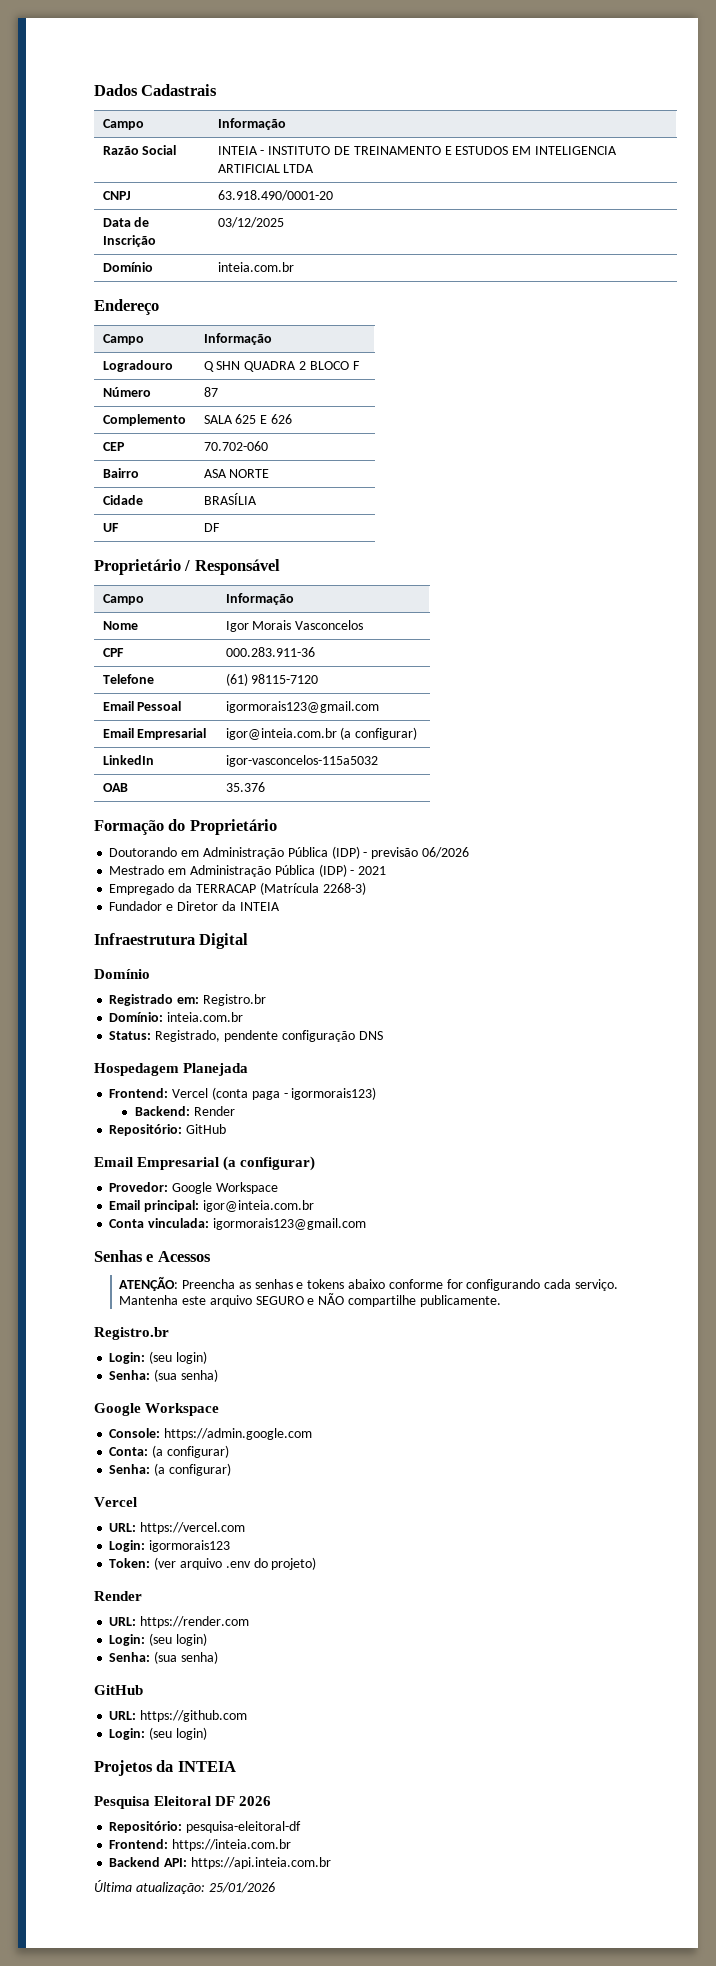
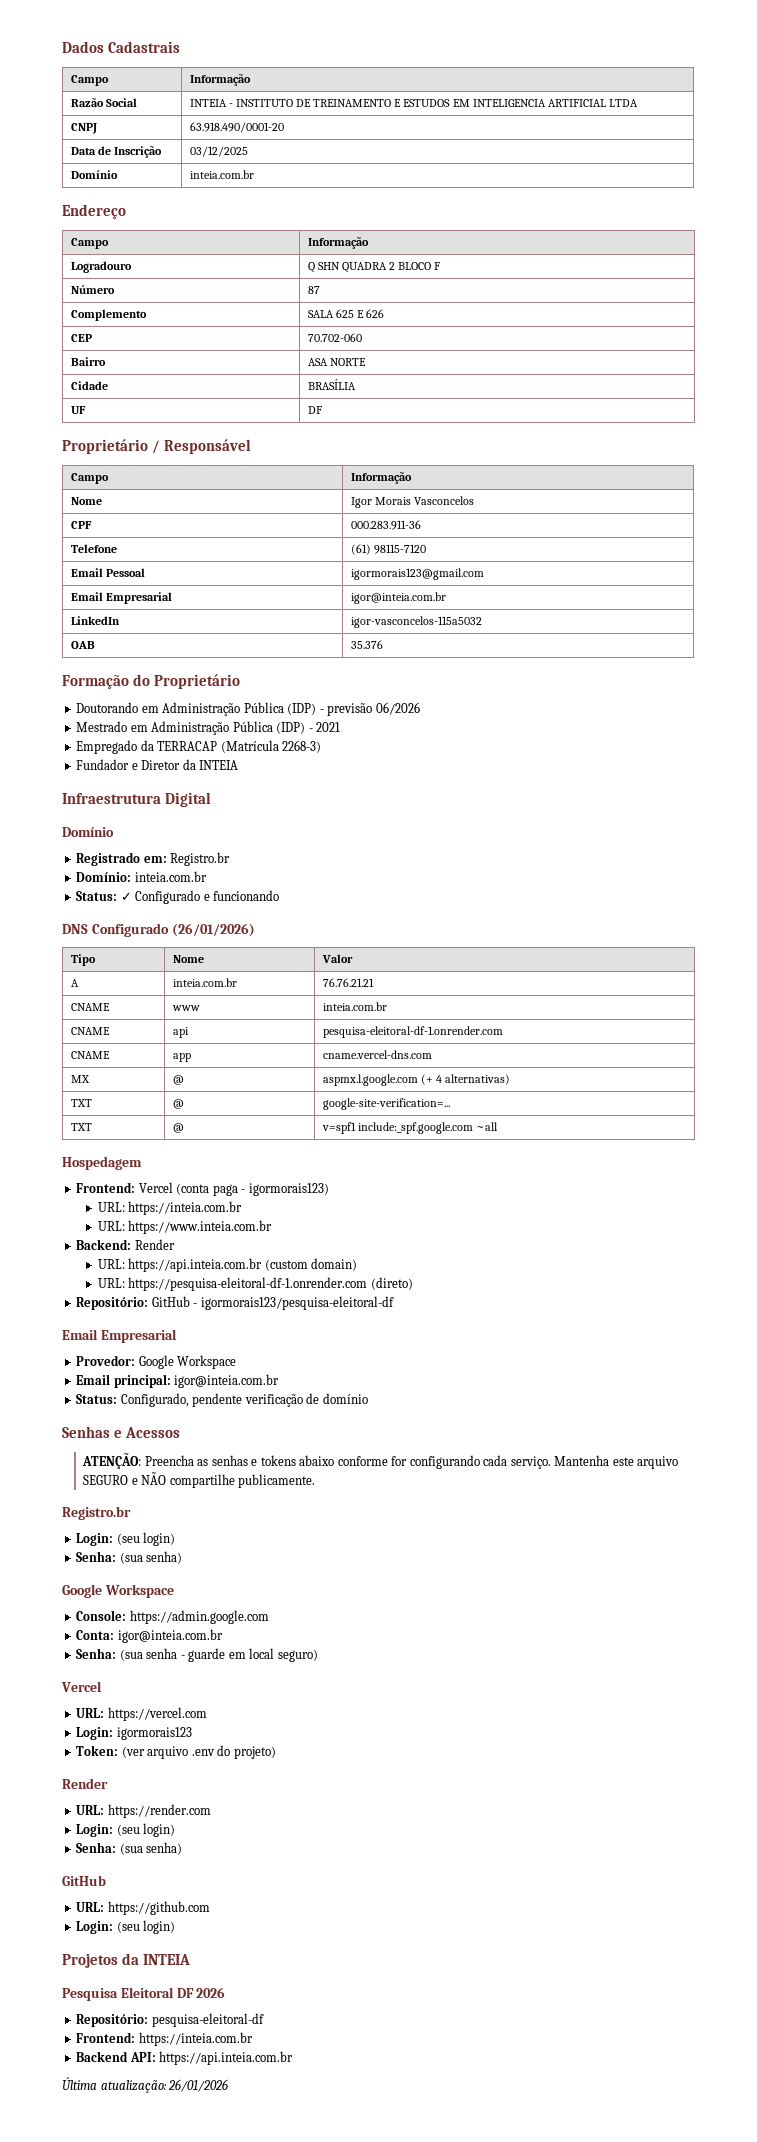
- Email Empresarial | igor@inteia.com.br (a configurar)
+ Email Empresarial | igor@inteia.com.br
- Status: Registrado, pendente configuração DNS
+ Status: ✓ Configurado e funcionando
+ DNS Configurado (26/01/2026)
+ Tipo | Nome | Valor
+ A | inteia.com.br | 76.76.21.21
+ CNAME | www | inteia.com.br
+ CNAME | api | pesquisa-eleitoral-df-1.onrender.com
+ CNAME | app | cname.vercel-dns.com
+ MX | @ | aspmx.l.google.com (+ 4 alternativas)
+ TXT | @ | google-site-verification=...
+ TXT | @ | v=spf1 include:_spf.google.com ~all
- Hospedagem Planejada
+ Hospedagem
+ URL: https://inteia.com.br
+ URL: https://www.inteia.com.br
  Backend: Render
+ URL: https://api.inteia.com.br (custom domain)
+ URL: https://pesquisa-eleitoral-df-1.onrender.com (direto)
- Repositório: GitHub
- Email Empresarial (a configurar)
+ Repositório: GitHub - igormorais123/pesquisa-eleitoral-df
+ Email Empresarial
- Conta vinculada: igormorais123@gmail.com
+ Status: Configurado, pendente verificação de domínio
- Conta: (a configurar)
- Senha: (a configurar)
+ Conta: igor@inteia.com.br
+ Senha: (sua senha - guarde em local seguro)
- Última atualização: 25/01/2026
+ Última atualização: 26/01/2026

